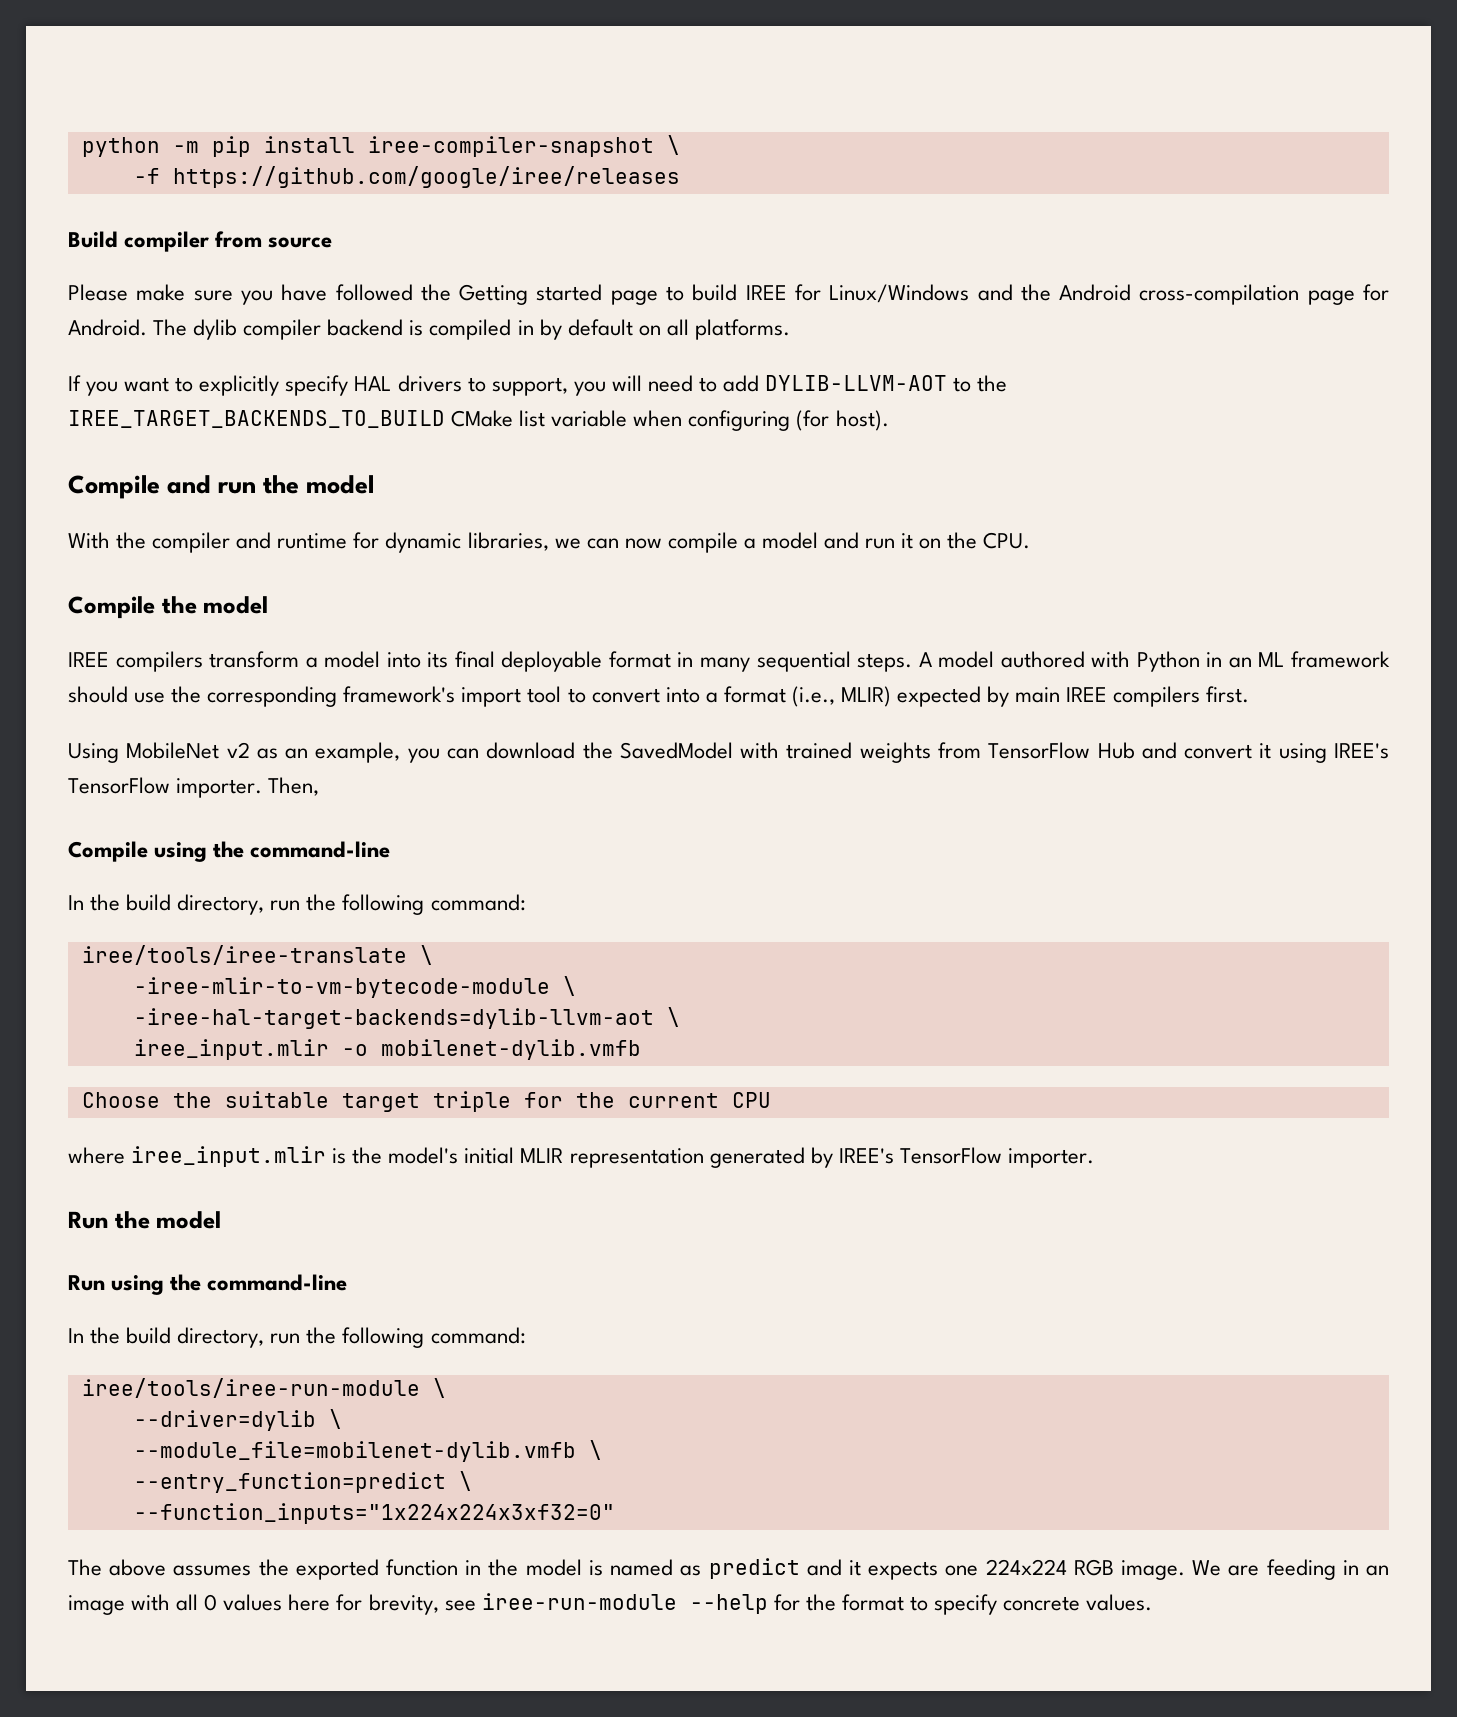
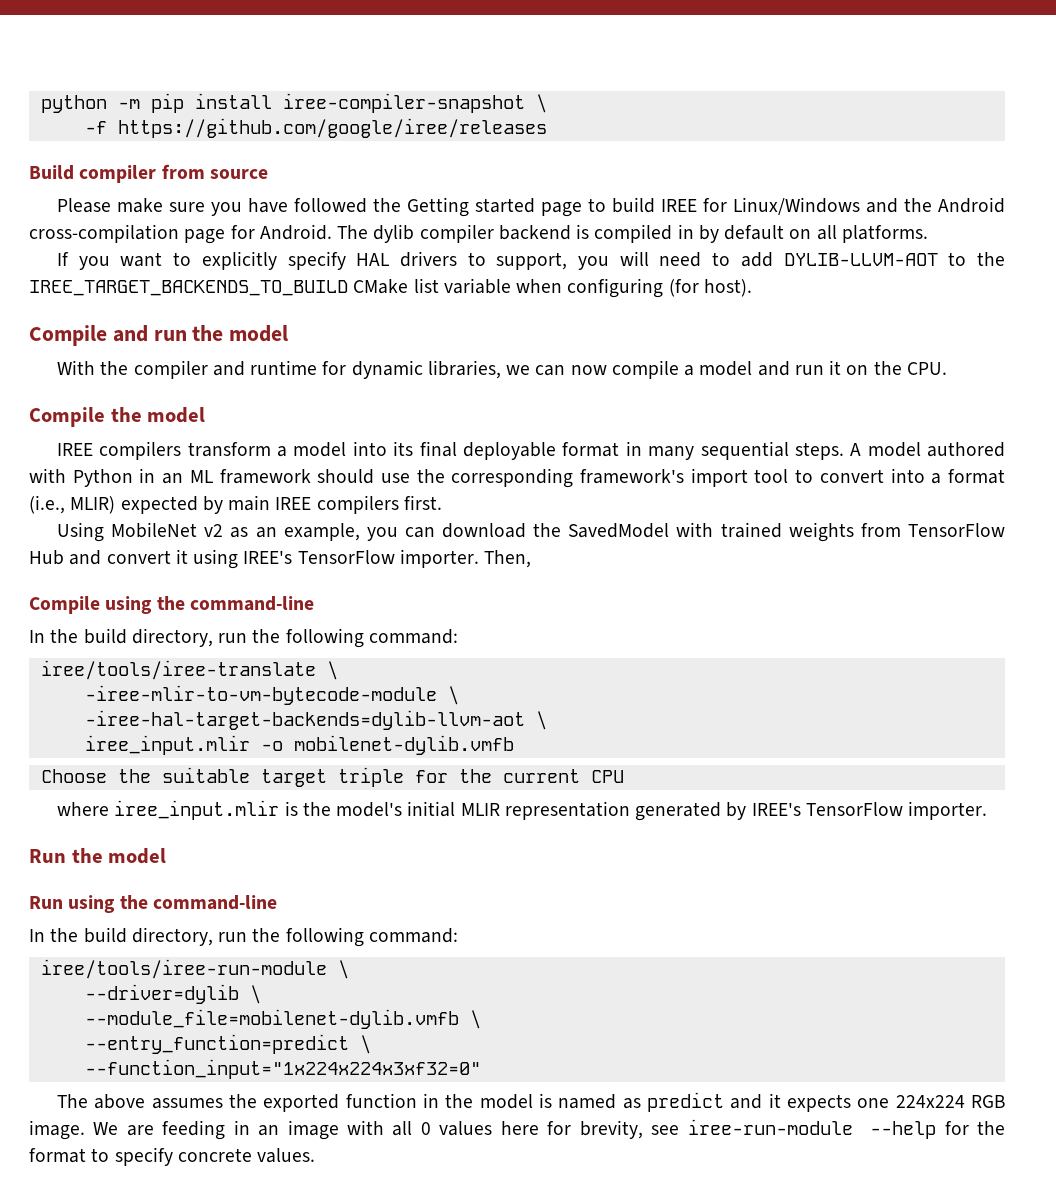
- --function_inputs="1x224x224x3xf32=0"
+ --function_input="1x224x224x3xf32=0"

